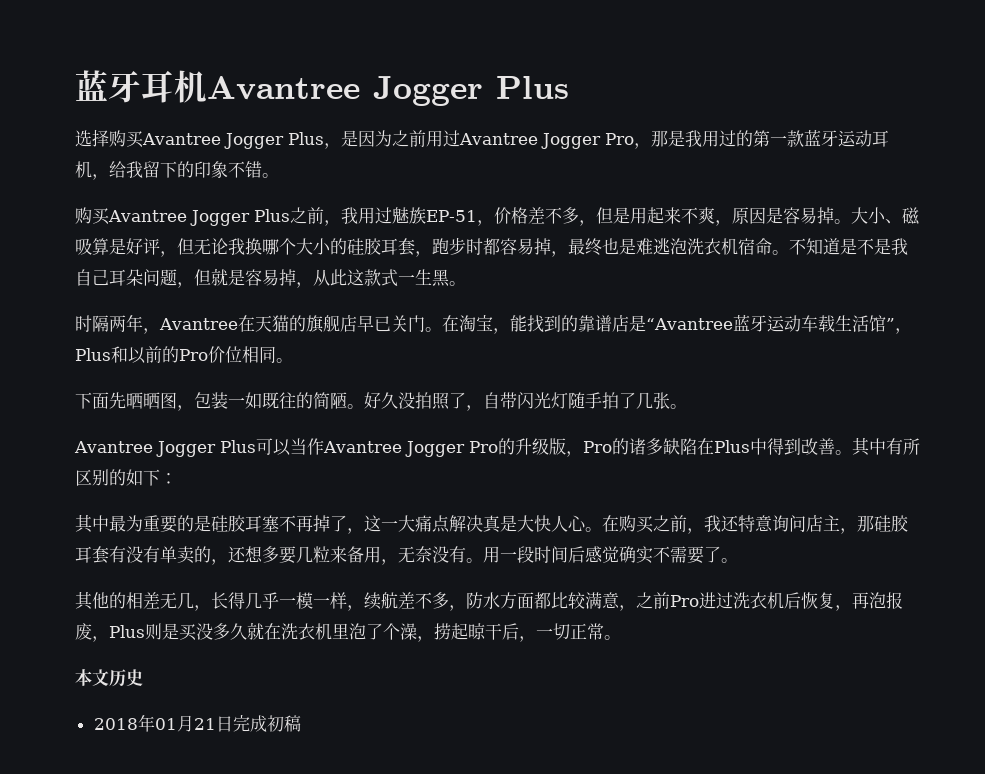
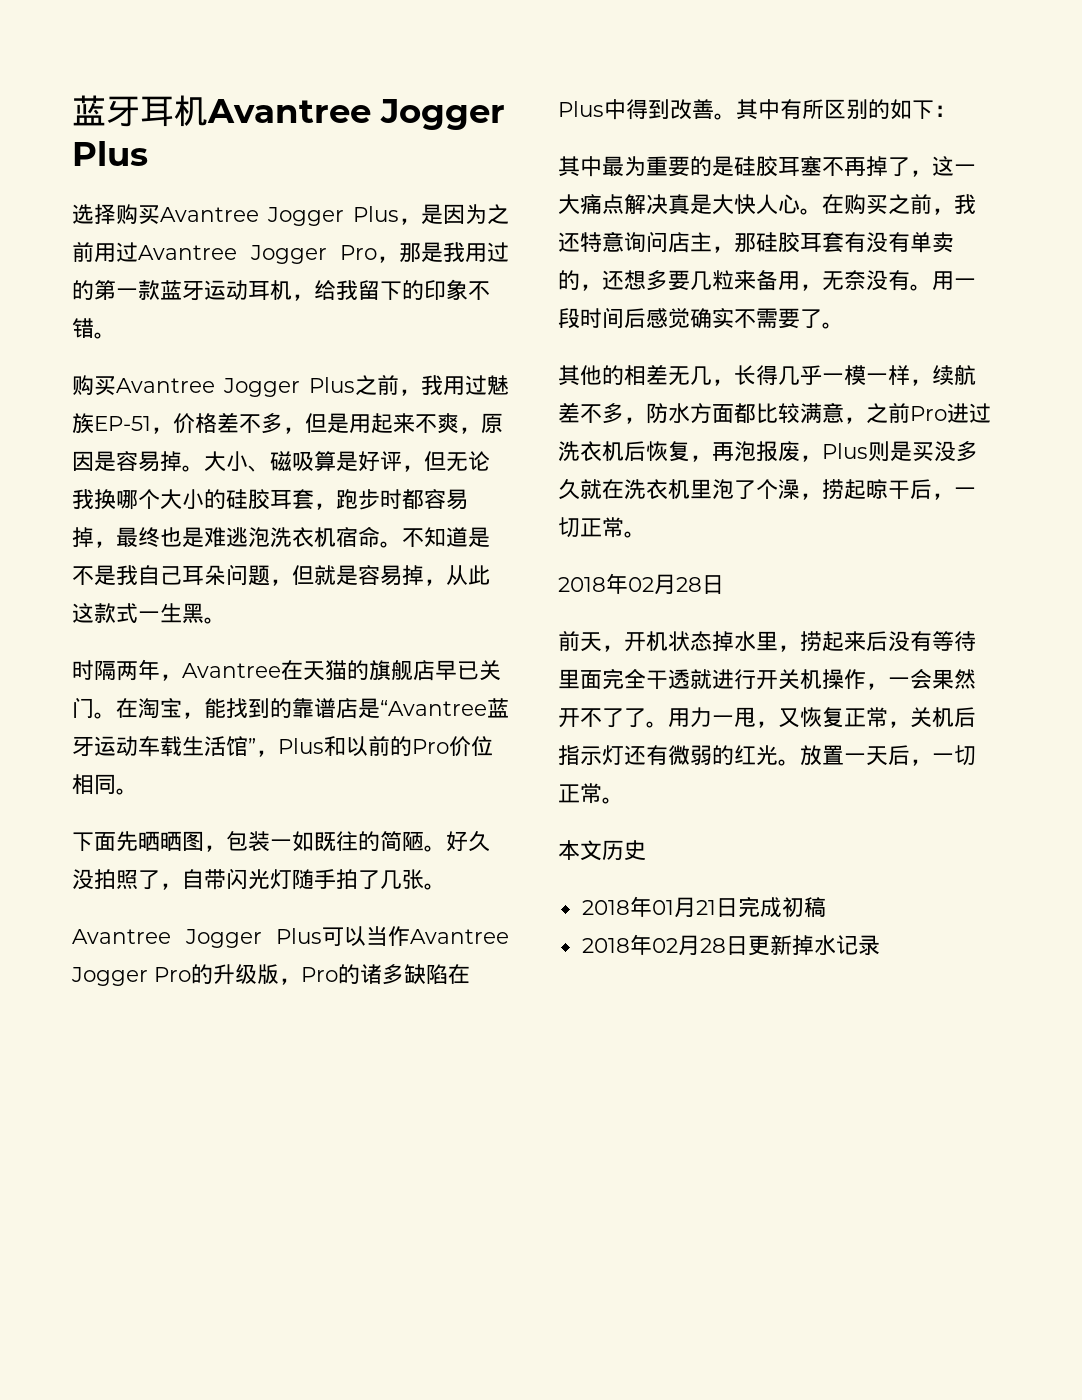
  其他的相差无几，长得几乎一模一样，续航差不多，防水方面都比较满意，之前Pro进过洗衣机后恢复，再泡报废，Plus则是买没多久就在洗衣机里泡了个澡，捞起晾干后，一切正常。
+ 2018年02月28日
+ 前天，开机状态掉水里，捞起来后没有等待里面完全干透就进行开关机操作，一会果然开不了了。用力一甩，又恢复正常，关机后指示灯还有微弱的红光。放置一天后，一切正常。
+ 2018年02月28日更新掉水记录

